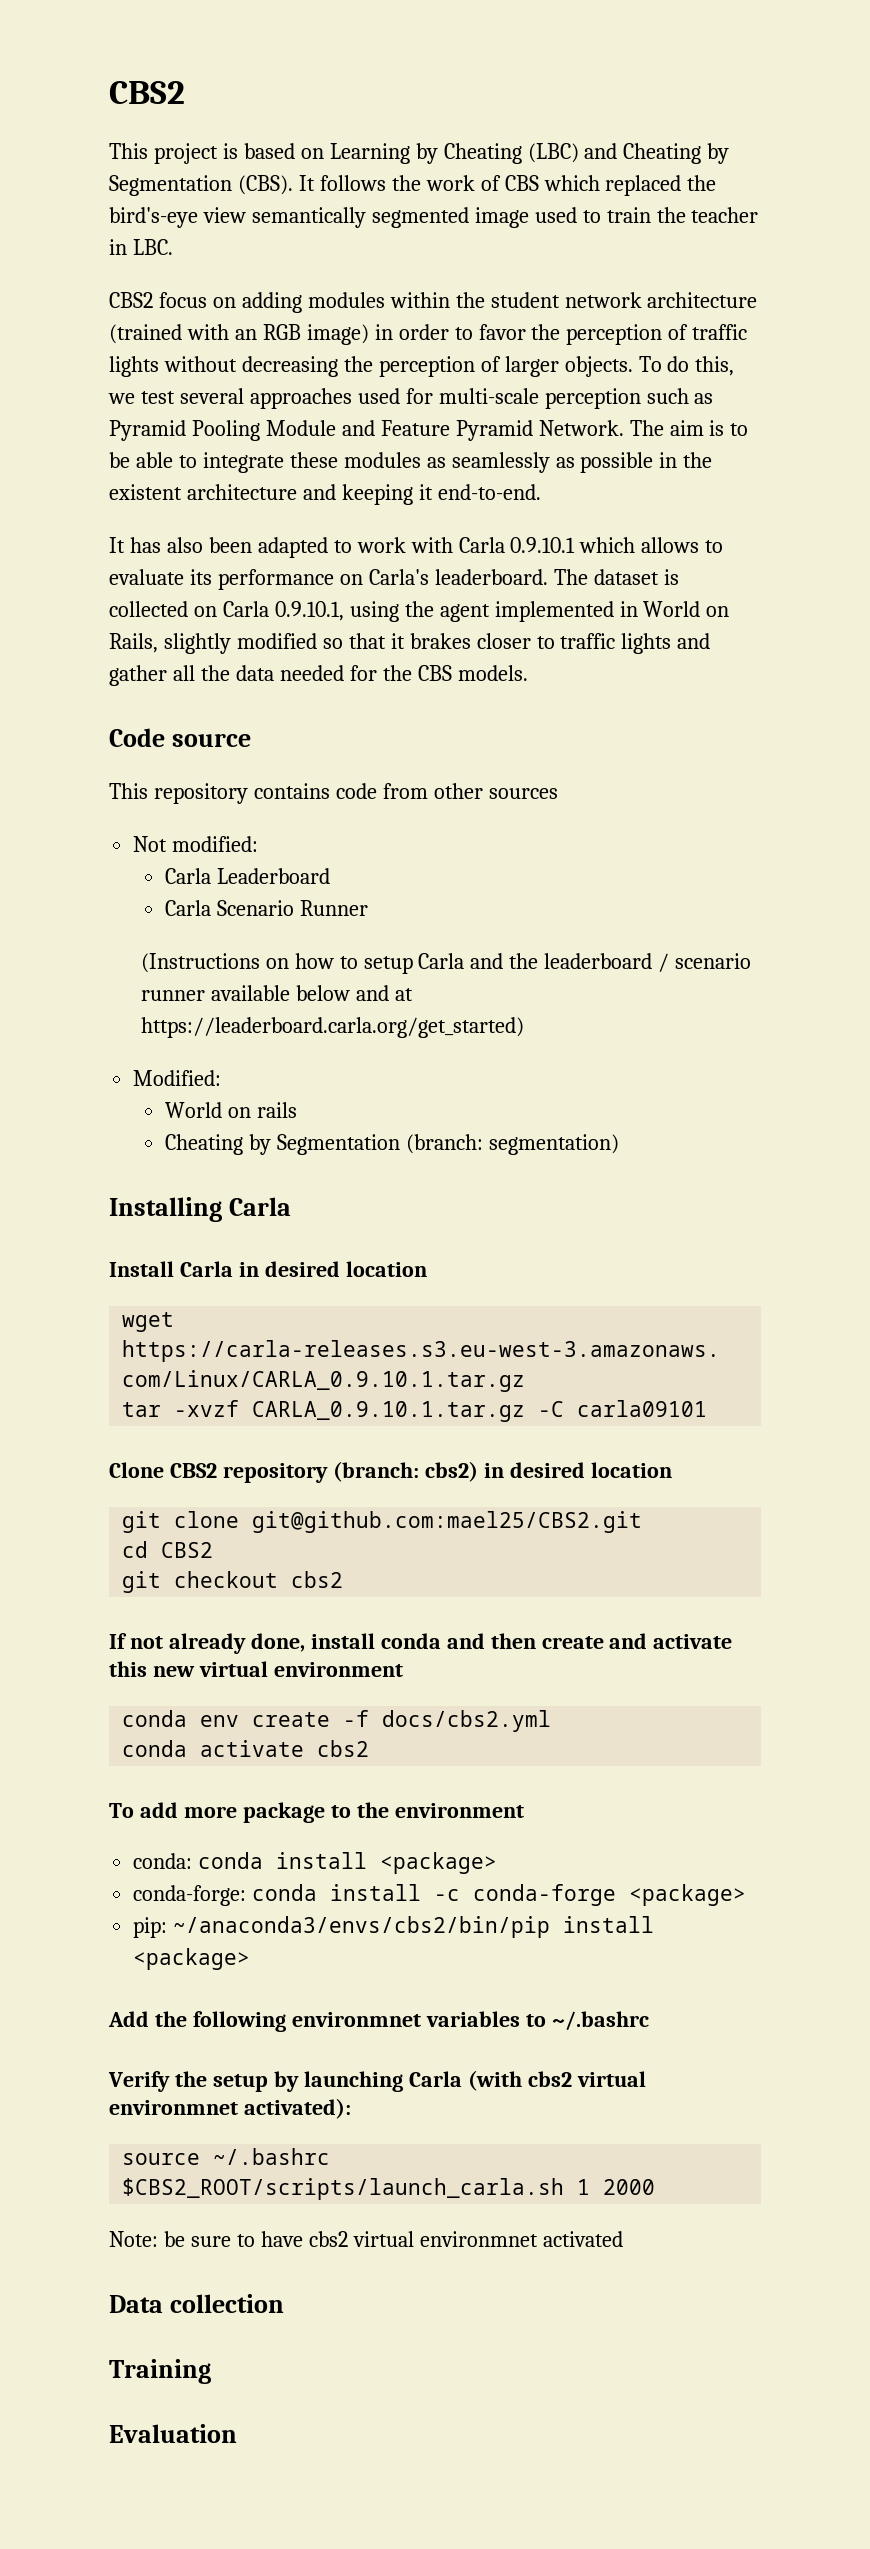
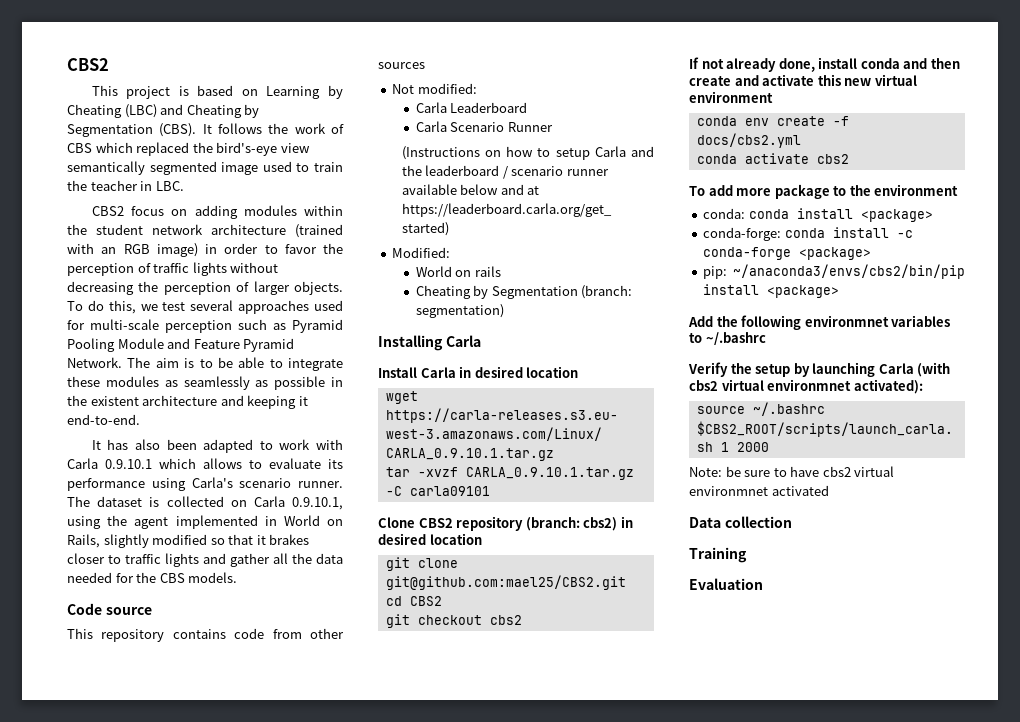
- It has also been adapted to work with Carla 0.9.10.1 which allows to evaluate its performance on Carla's leaderboard.
+ It has also been adapted to work with Carla 0.9.10.1 which allows to evaluate its performance using Carla's scenario runner.

